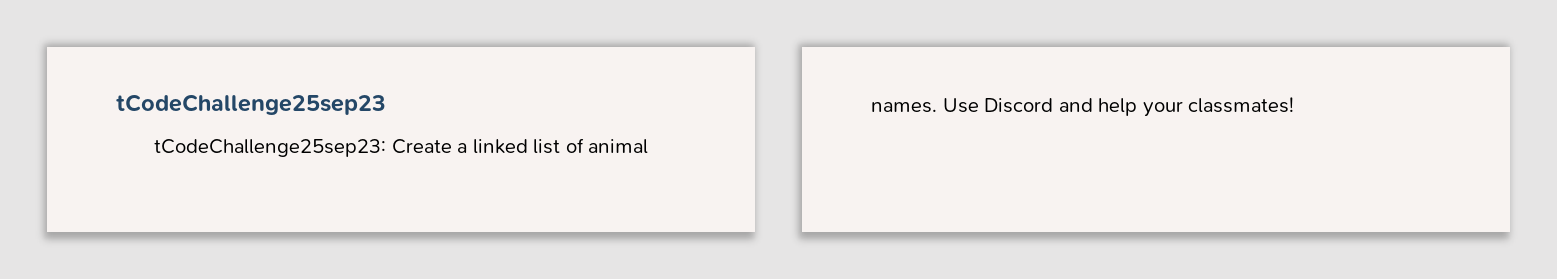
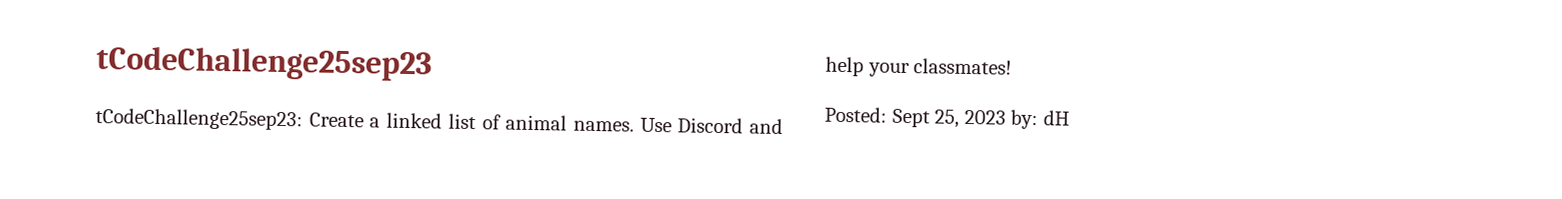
+ Posted: Sept 25, 2023 by: dH

